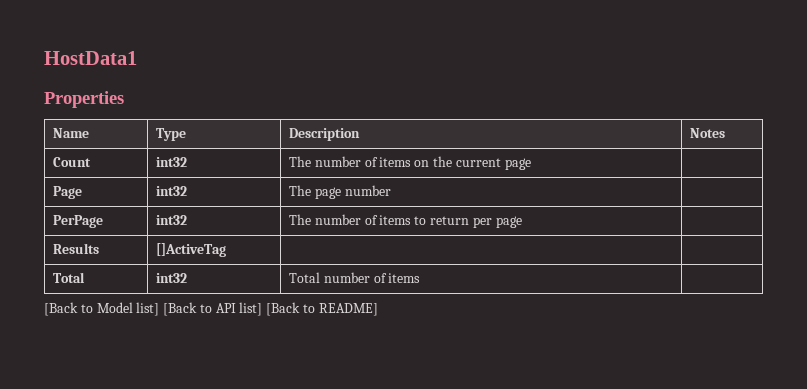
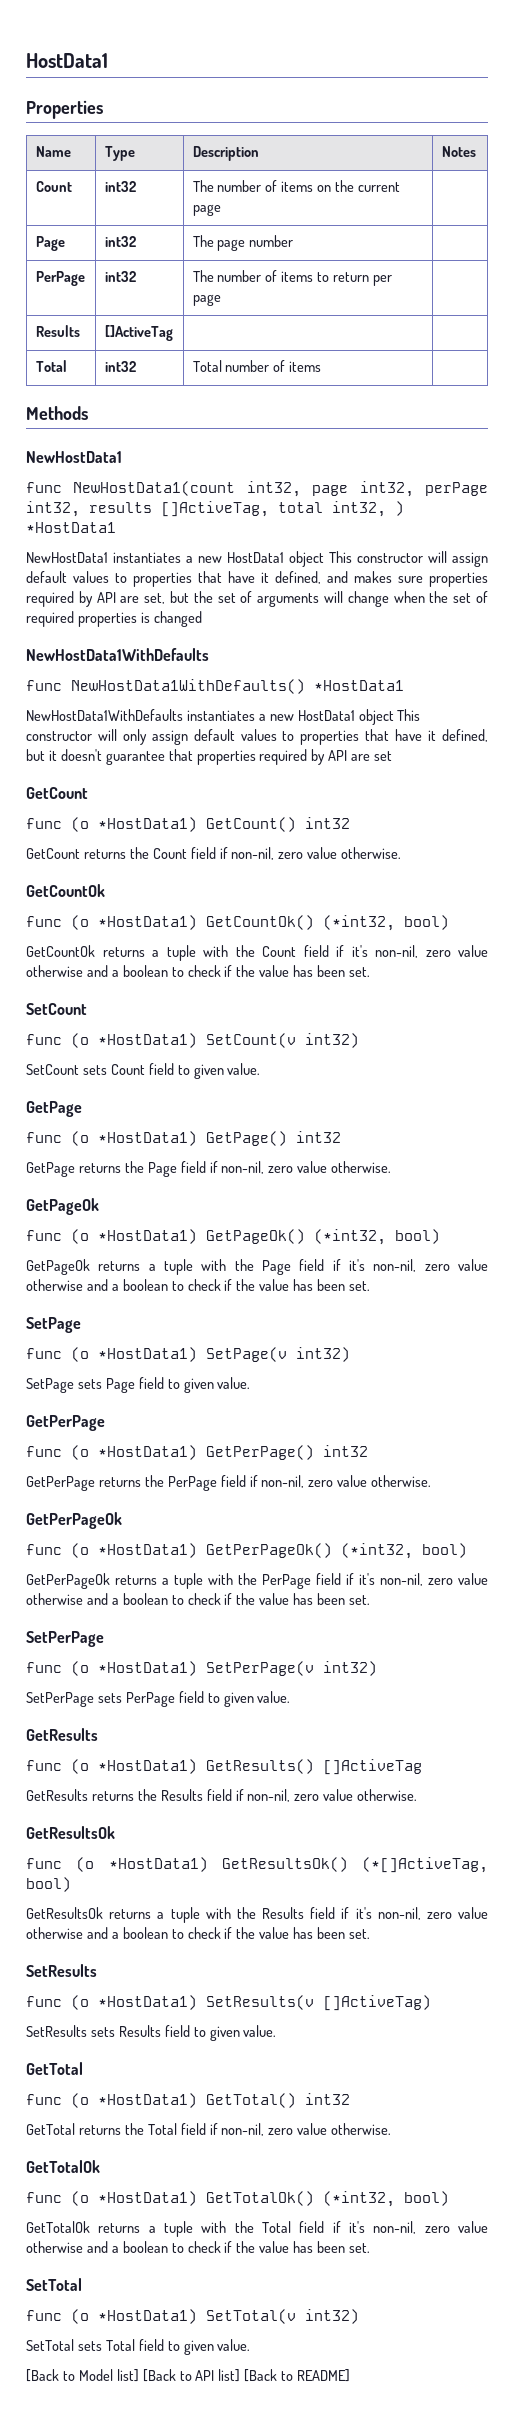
+ Methods
+ NewHostData1
+ func NewHostData1(count int32, page int32, perPage int32, results []ActiveTag, total int32, ) *HostData1
+ NewHostData1 instantiates a new HostData1 object This constructor will assign default values to properties that have it defined, and makes sure properties required by API are set, but the set of arguments will change when the set of required properties is changed
+ NewHostData1WithDefaults
+ func NewHostData1WithDefaults() *HostData1
+ NewHostData1WithDefaults instantiates a new HostData1 object This constructor will only assign default values to properties that have it defined, but it doesn't guarantee that properties required by API are set
+ GetCount
+ func (o *HostData1) GetCount() int32
+ GetCount returns the Count field if non-nil, zero value otherwise.
+ GetCountOk
+ func (o *HostData1) GetCountOk() (*int32, bool)
+ GetCountOk returns a tuple with the Count field if it's non-nil, zero value otherwise and a boolean to check if the value has been set.
+ SetCount
+ func (o *HostData1) SetCount(v int32)
+ SetCount sets Count field to given value.
+ GetPage
+ func (o *HostData1) GetPage() int32
+ GetPage returns the Page field if non-nil, zero value otherwise.
+ GetPageOk
+ func (o *HostData1) GetPageOk() (*int32, bool)
+ GetPageOk returns a tuple with the Page field if it's non-nil, zero value otherwise and a boolean to check if the value has been set.
+ SetPage
+ func (o *HostData1) SetPage(v int32)
+ SetPage sets Page field to given value.
+ GetPerPage
+ func (o *HostData1) GetPerPage() int32
+ GetPerPage returns the PerPage field if non-nil, zero value otherwise.
+ GetPerPageOk
+ func (o *HostData1) GetPerPageOk() (*int32, bool)
+ GetPerPageOk returns a tuple with the PerPage field if it's non-nil, zero value otherwise and a boolean to check if the value has been set.
+ SetPerPage
+ func (o *HostData1) SetPerPage(v int32)
+ SetPerPage sets PerPage field to given value.
+ GetResults
+ func (o *HostData1) GetResults() []ActiveTag
+ GetResults returns the Results field if non-nil, zero value otherwise.
+ GetResultsOk
+ func (o *HostData1) GetResultsOk() (*[]ActiveTag, bool)
+ GetResultsOk returns a tuple with the Results field if it's non-nil, zero value otherwise and a boolean to check if the value has been set.
+ SetResults
+ func (o *HostData1) SetResults(v []ActiveTag)
+ SetResults sets Results field to given value.
+ GetTotal
+ func (o *HostData1) GetTotal() int32
+ GetTotal returns the Total field if non-nil, zero value otherwise.
+ GetTotalOk
+ func (o *HostData1) GetTotalOk() (*int32, bool)
+ GetTotalOk returns a tuple with the Total field if it's non-nil, zero value otherwise and a boolean to check if the value has been set.
+ SetTotal
+ func (o *HostData1) SetTotal(v int32)
+ SetTotal sets Total field to given value.

